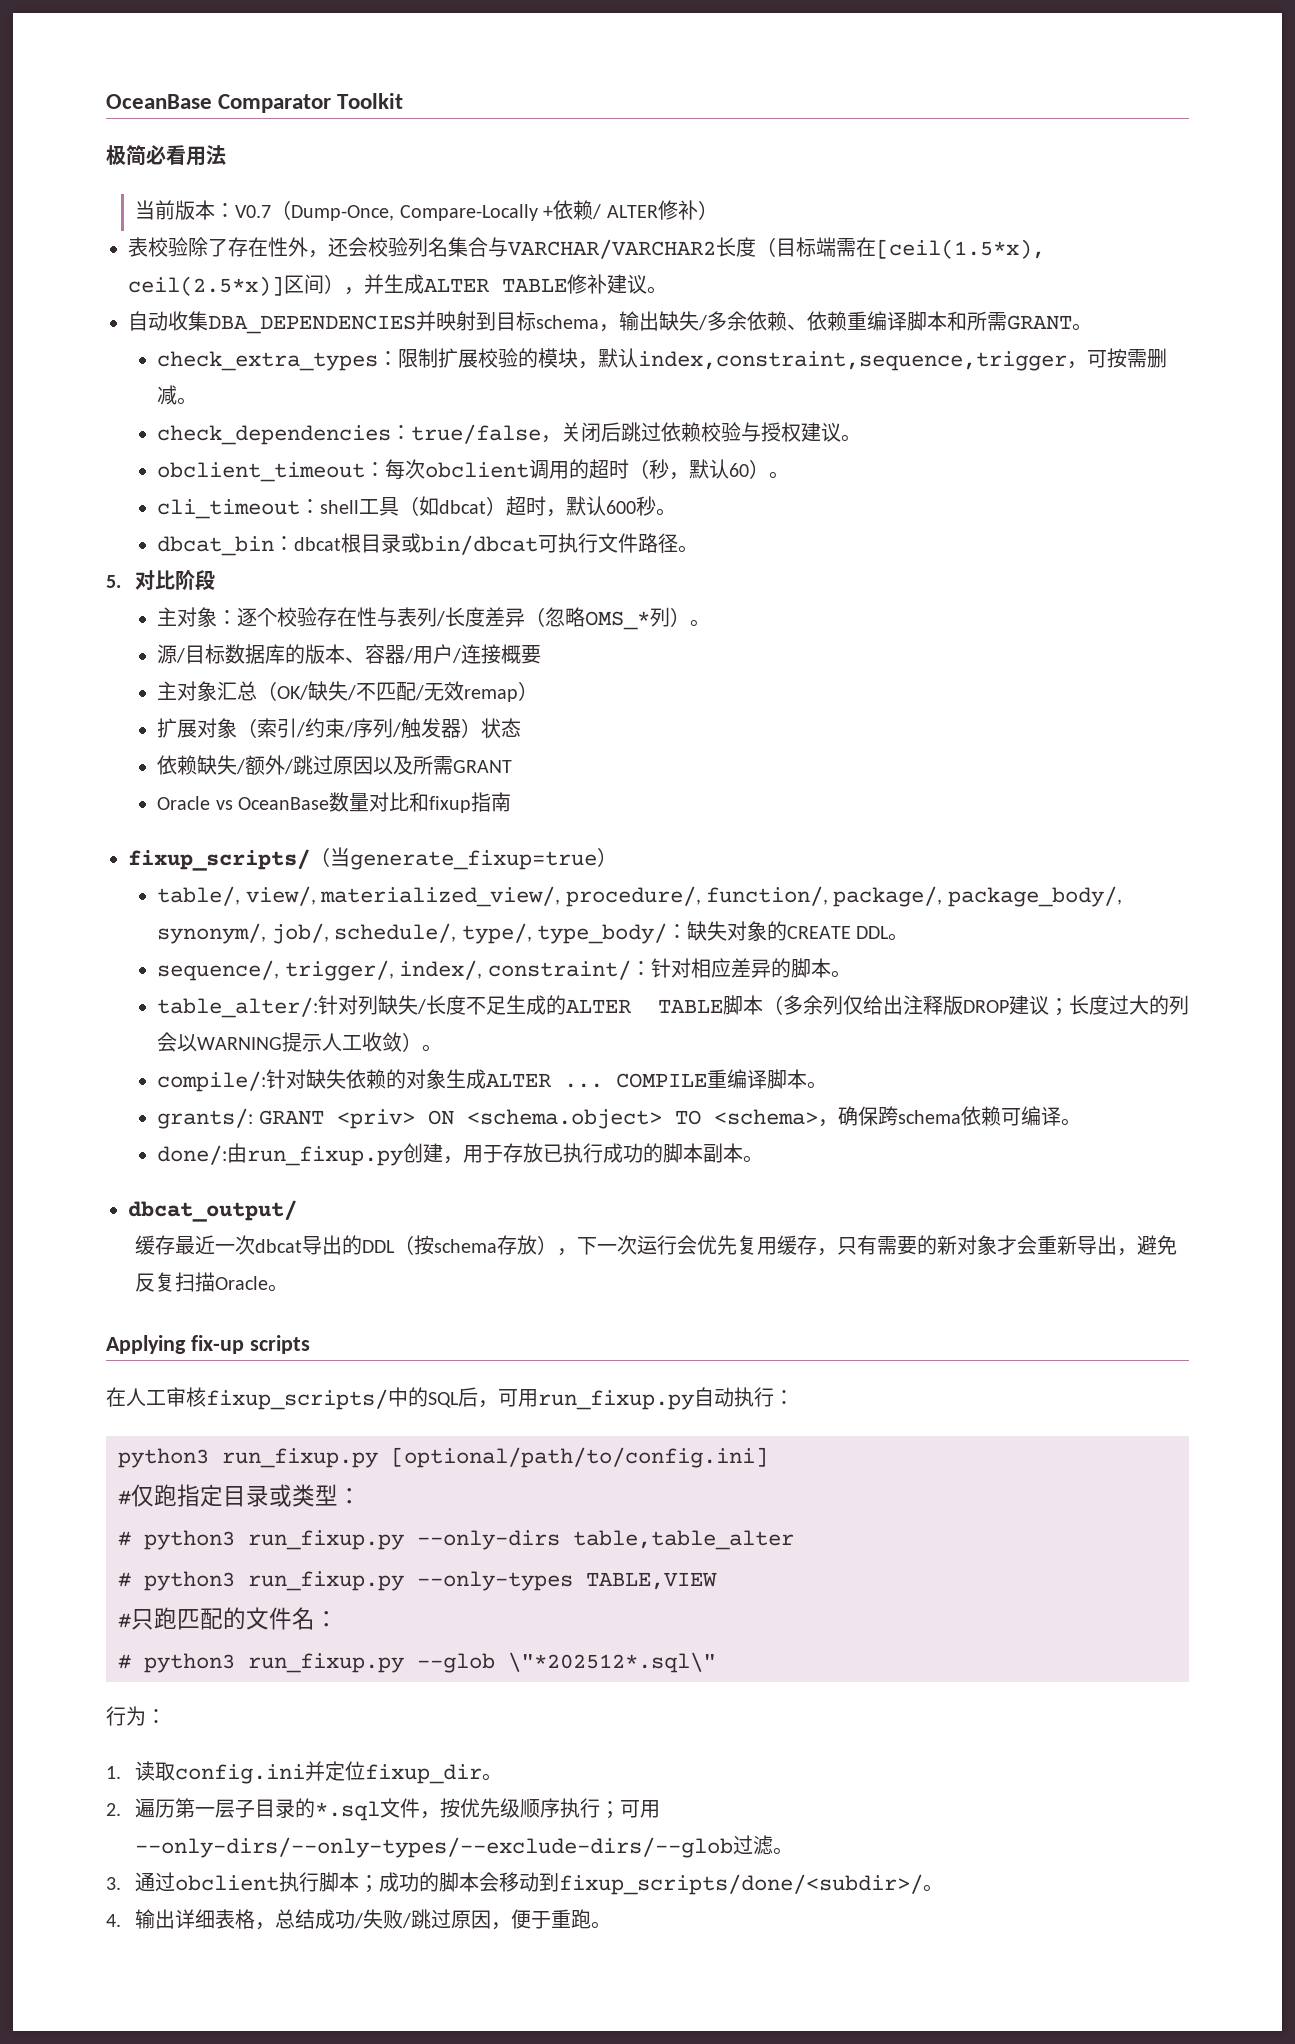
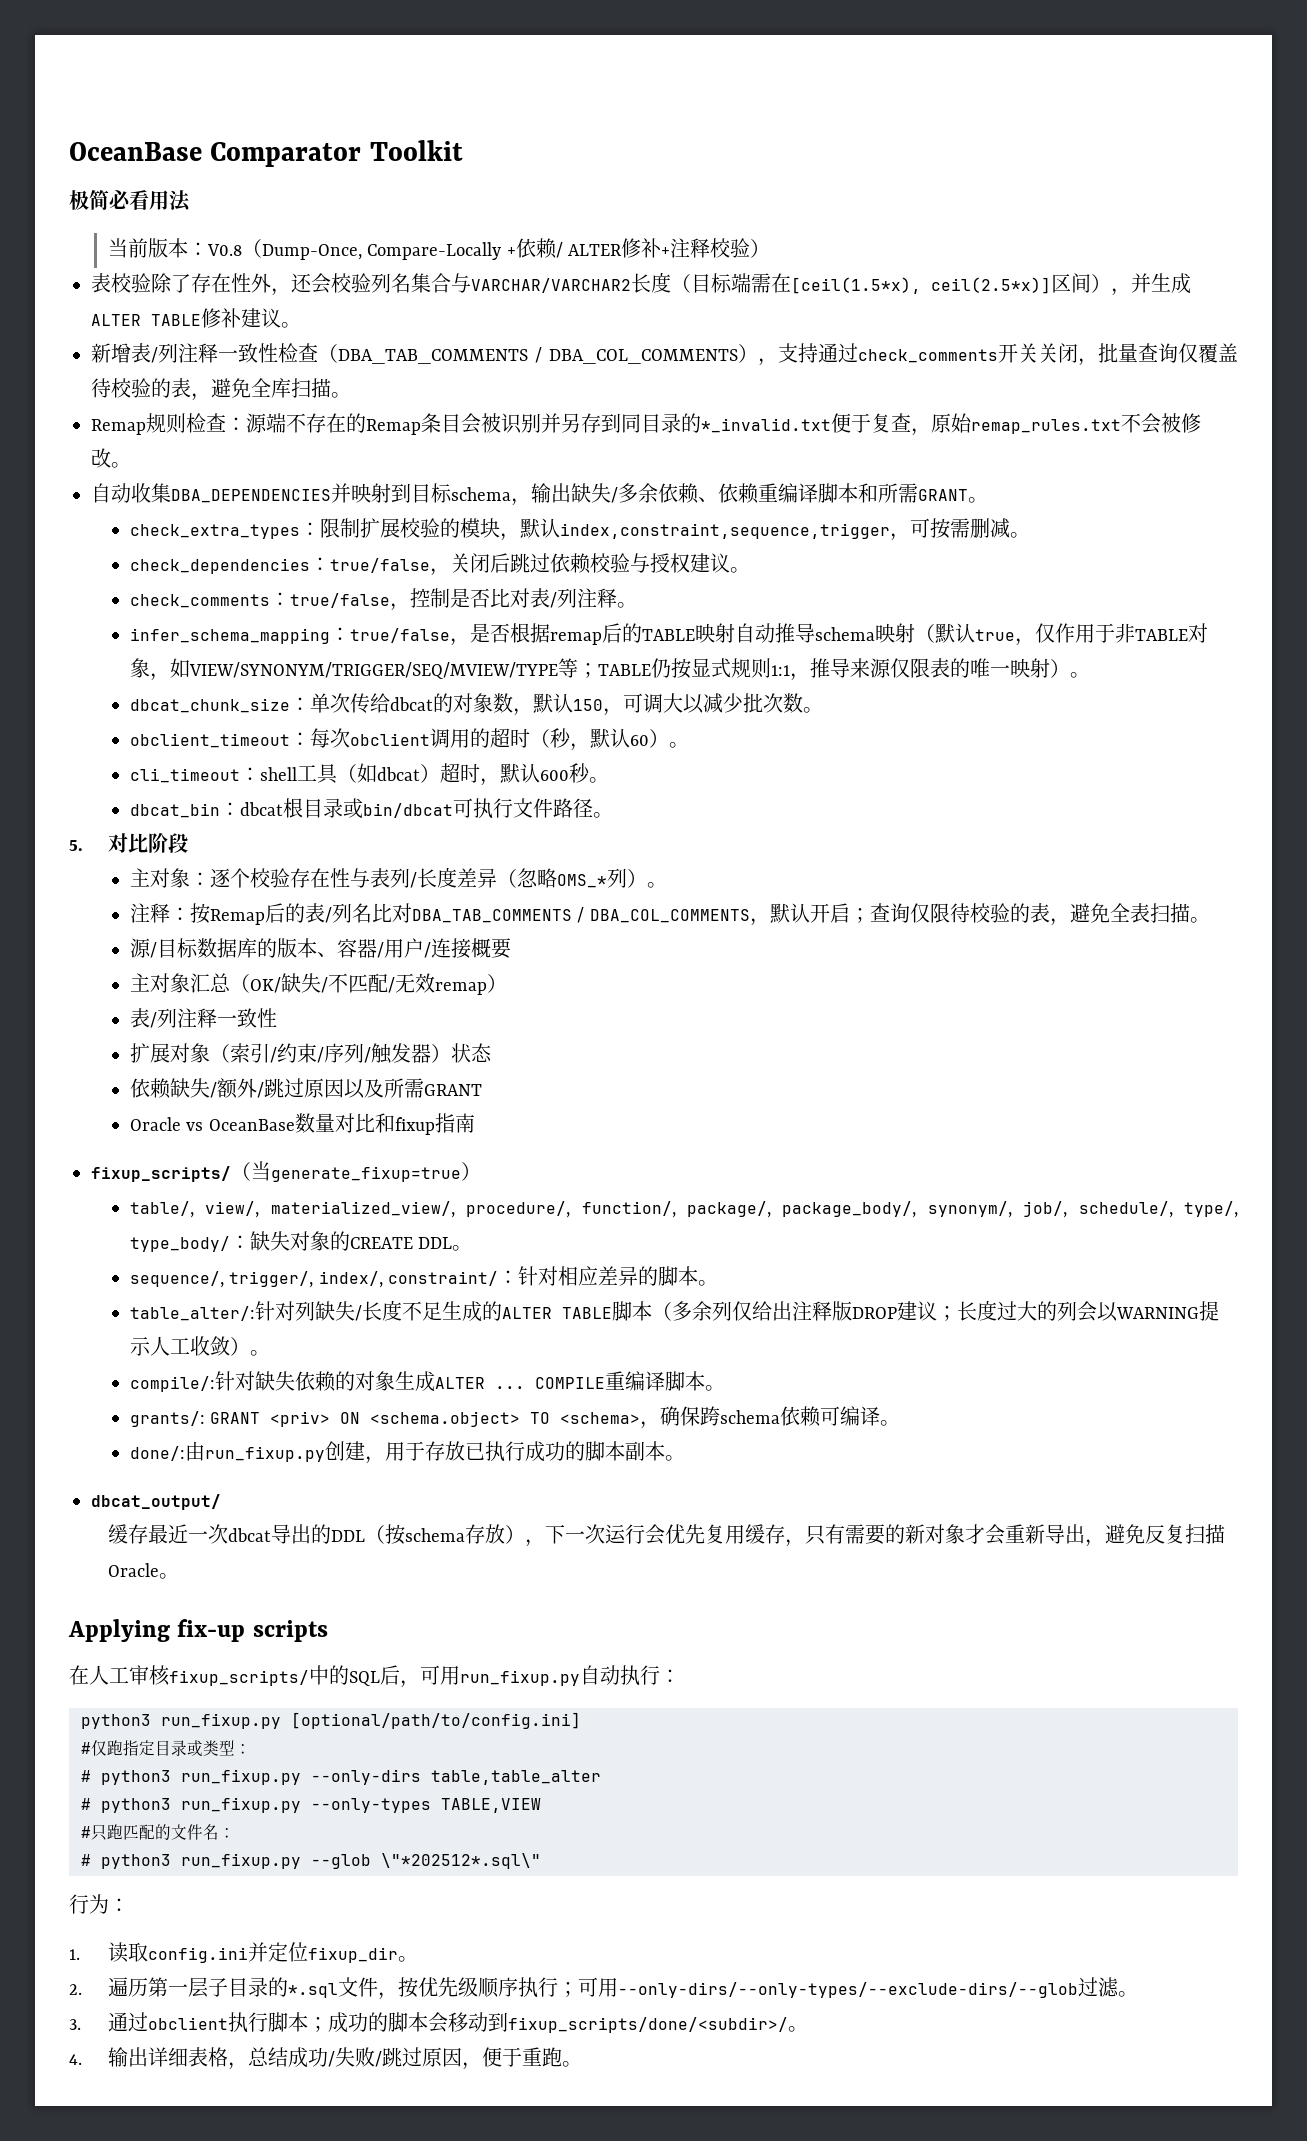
- 当前版本：V0.7（Dump-Once, Compare-Locally +依赖/ ALTER修补）
+ 当前版本：V0.8（Dump-Once, Compare-Locally +依赖/ ALTER修补+注释校验）
+ 新增表/列注释一致性检查（DBA_TAB_COMMENTS / DBA_COL_COMMENTS），支持通过check_comments开关关闭，批量查询仅覆盖待校验的表，避免全库扫描。
+ Remap规则检查：源端不存在的Remap条目会被识别并另存到同目录的*_invalid.txt便于复查，原始remap_rules.txt不会被修改。
+ check_comments：true/false，控制是否比对表/列注释。
+ infer_schema_mapping：true/false，是否根据remap后的TABLE映射自动推导schema映射（默认true，仅作用于非TABLE对象，如VIEW/SYNONYM/TRIGGER/SEQ/MVIEW/TYPE等；TABLE仍按显式规则1:1，推导来源仅限表的唯一映射）。
+ dbcat_chunk_size：单次传给dbcat的对象数，默认150，可调大以减少批次数。
+ 注释：按Remap后的表/列名比对DBA_TAB_COMMENTS / DBA_COL_COMMENTS，默认开启；查询仅限待校验的表，避免全表扫描。
  主对象汇总（OK/缺失/不匹配/无效remap）
+ 表/列注释一致性

